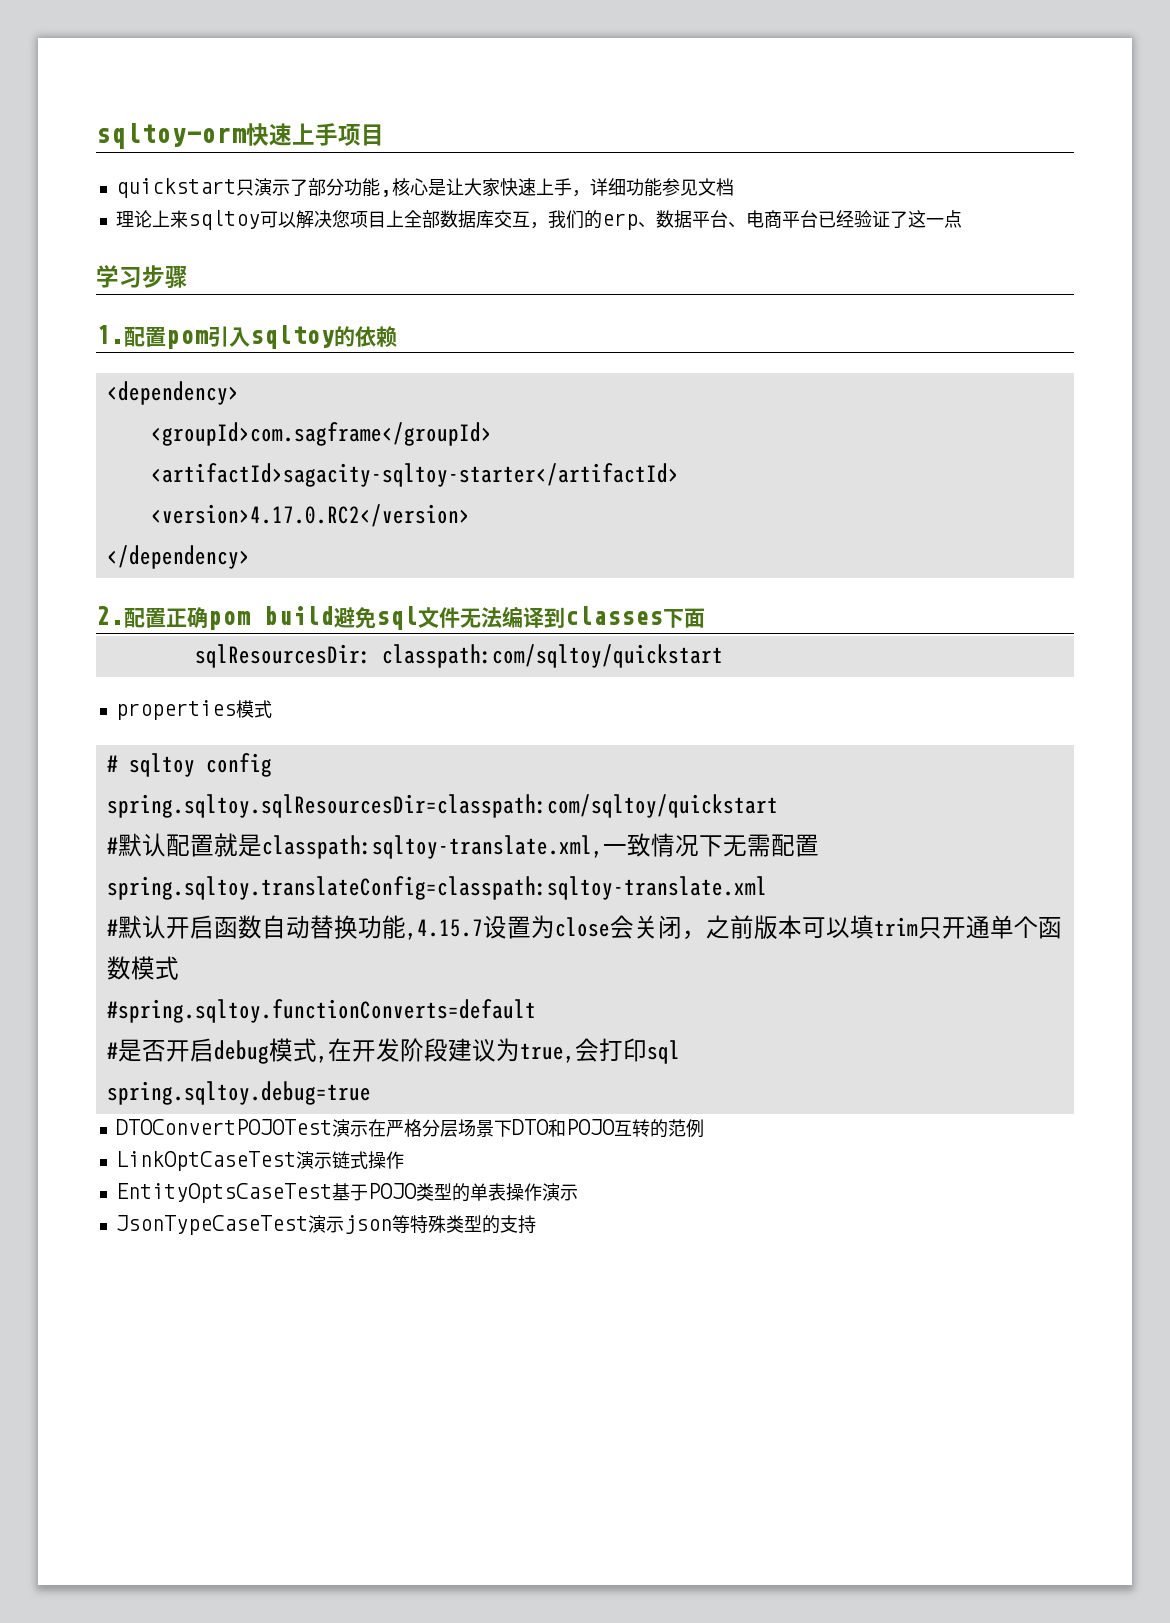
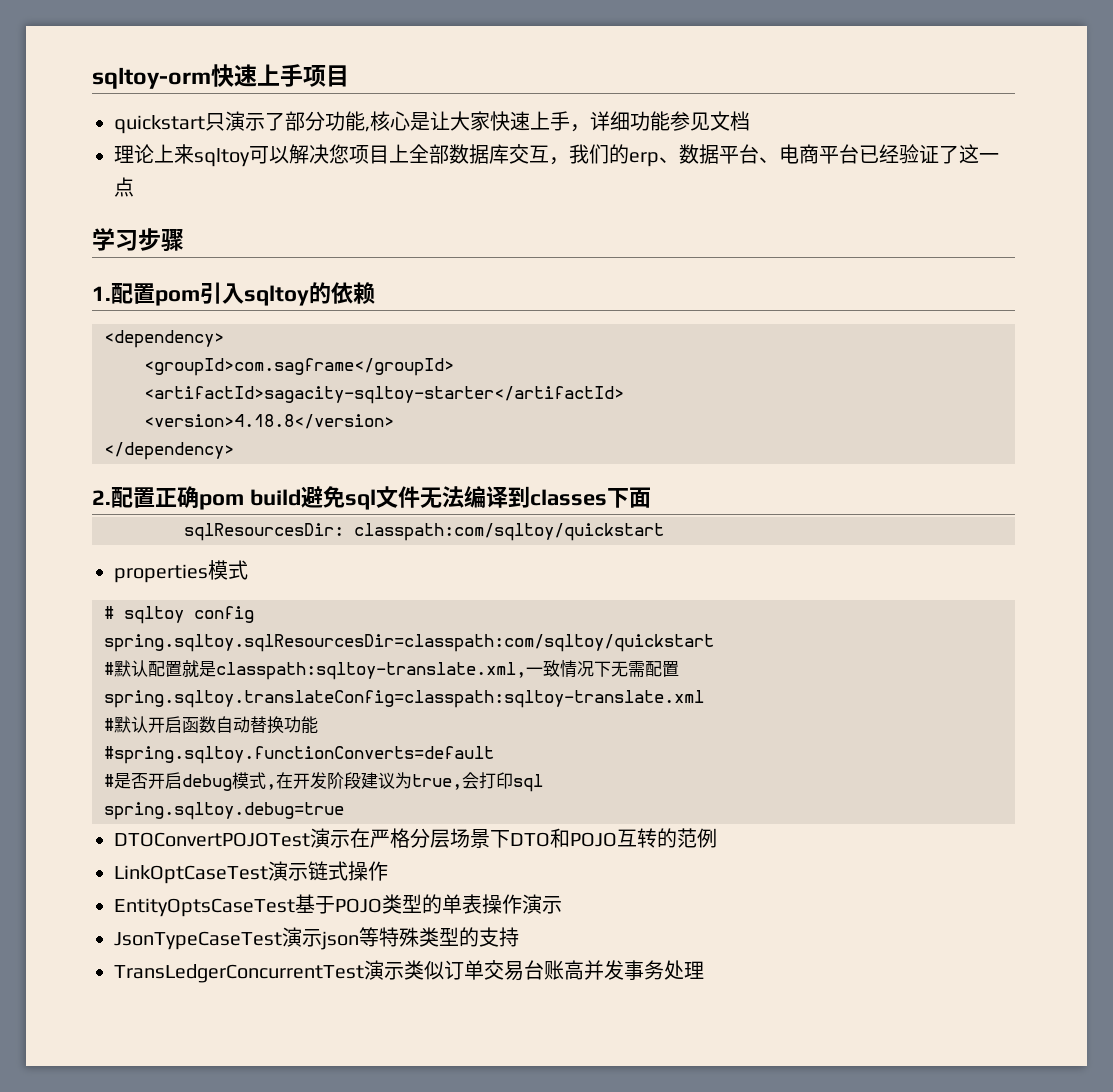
- <version>4.17.0.RC2</version>
+ <version>4.18.8</version>
- #默认开启函数自动替换功能,4.15.7设置为close会关闭，之前版本可以填trim只开通单个函数模式
+ #默认开启函数自动替换功能
+ TransLedgerConcurrentTest演示类似订单交易台账高并发事务处理

